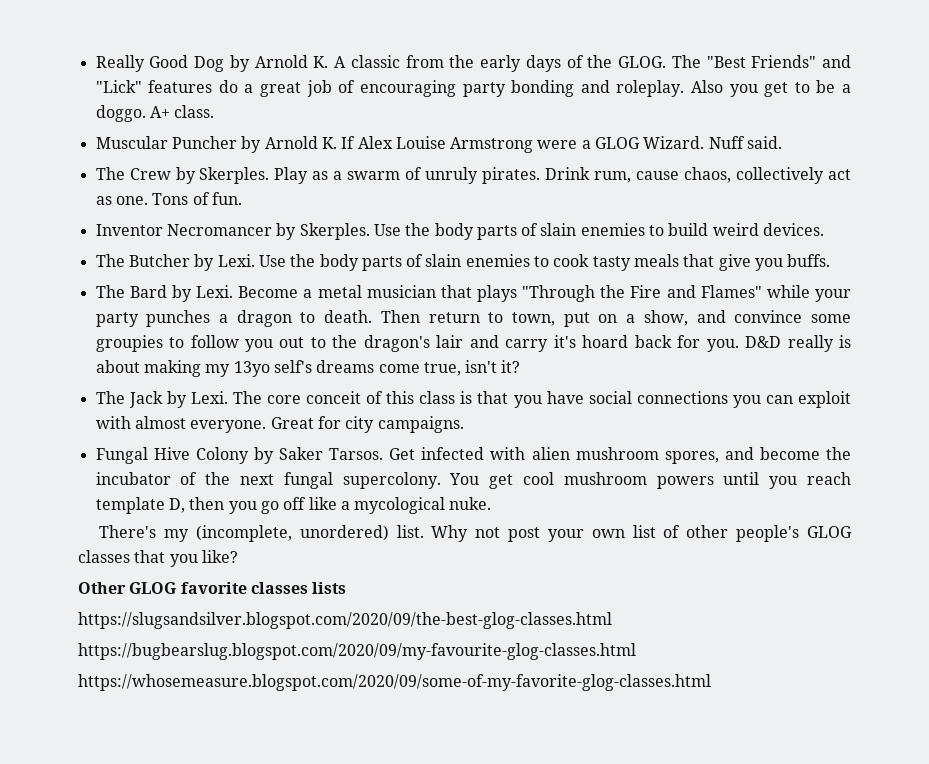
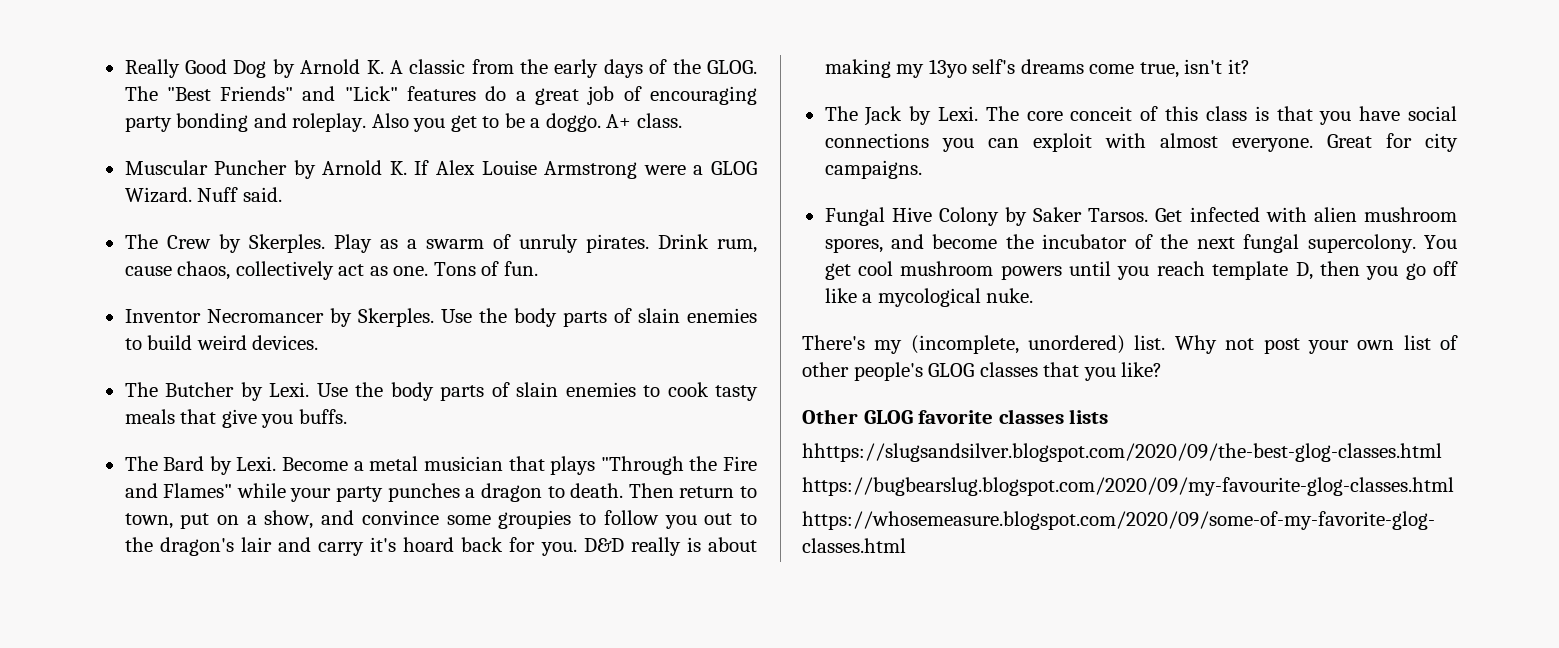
- https://slugsandsilver.blogspot.com/2020/09/the-best-glog-classes.html
+ hhttps://slugsandsilver.blogspot.com/2020/09/the-best-glog-classes.html

